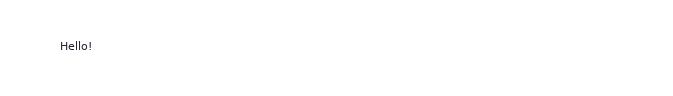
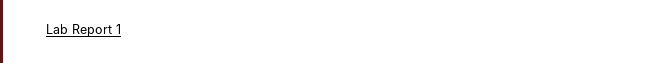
- Hello!
+ Lab Report 1

